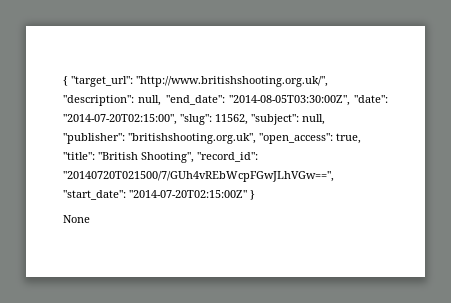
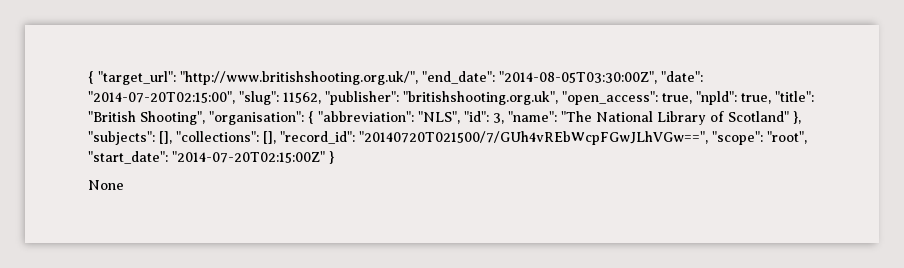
- { "target_url": "http://www.britishshooting.org.uk/", "description": null, "end_date": "2014-08-05T03:30:00Z", "date": "2014-07-20T02:15:00", "slug": 11562, "subject": null, "publisher": "britishshooting.org.uk", "open_access": true, "title": "British Shooting", "record_id": "20140720T021500/7/GUh4vREbWcpFGwJLhVGw==", "start_date": "2014-07-20T02:15:00Z" }
+ { "target_url": "http://www.britishshooting.org.uk/", "end_date": "2014-08-05T03:30:00Z", "date": "2014-07-20T02:15:00", "slug": 11562, "publisher": "britishshooting.org.uk", "open_access": true, "npld": true, "title": "British Shooting", "organisation": { "abbreviation": "NLS", "id": 3, "name": "The National Library of Scotland" }, "subjects": [], "collections": [], "record_id": "20140720T021500/7/GUh4vREbWcpFGwJLhVGw==", "scope": "root", "start_date": "2014-07-20T02:15:00Z" }

